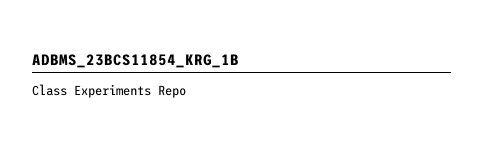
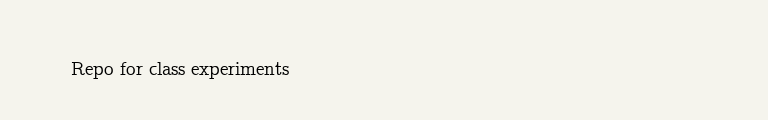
- ADBMS_23BCS11854_KRG_1B
- Class Experiments Repo
+ Repo for class experiments

